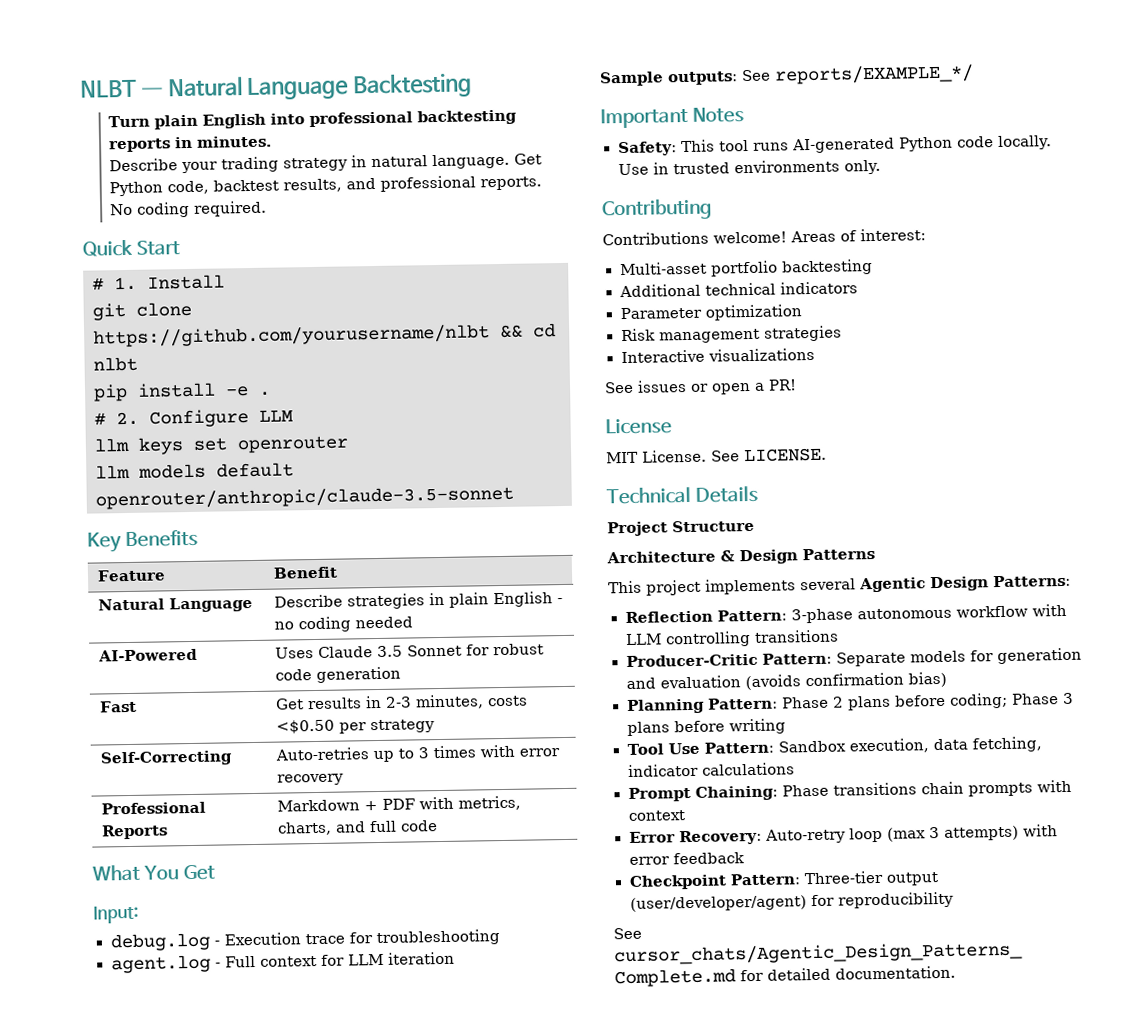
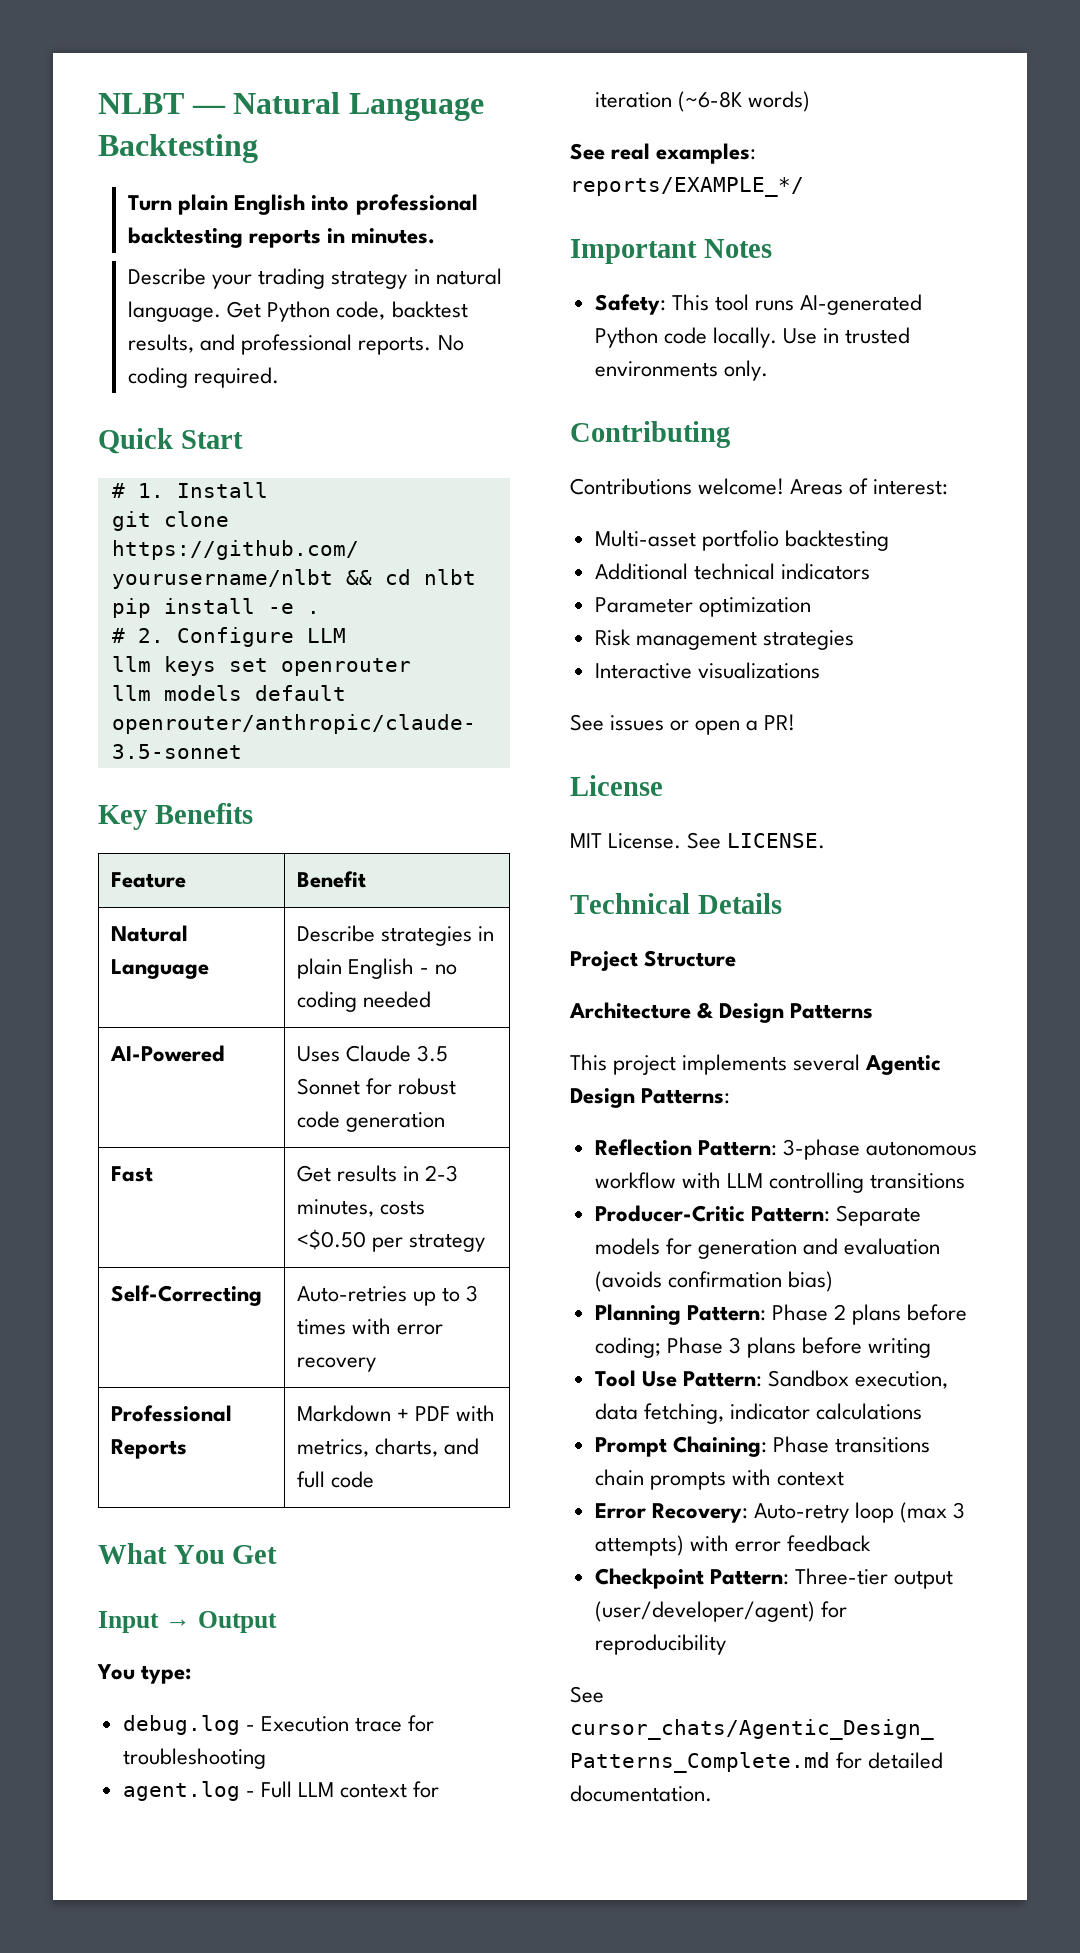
- Input:
+ Input → Output
+ You type:
- agent.log - Full context for LLM iteration
- Sample outputs: See reports/EXAMPLE_*/
+ agent.log - Full LLM context for iteration (~6-8K words)
+ See real examples: reports/EXAMPLE_*/

